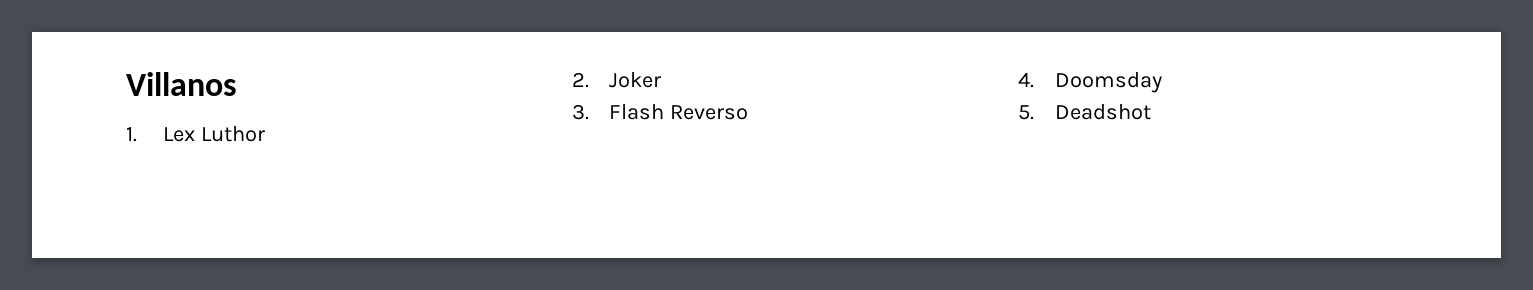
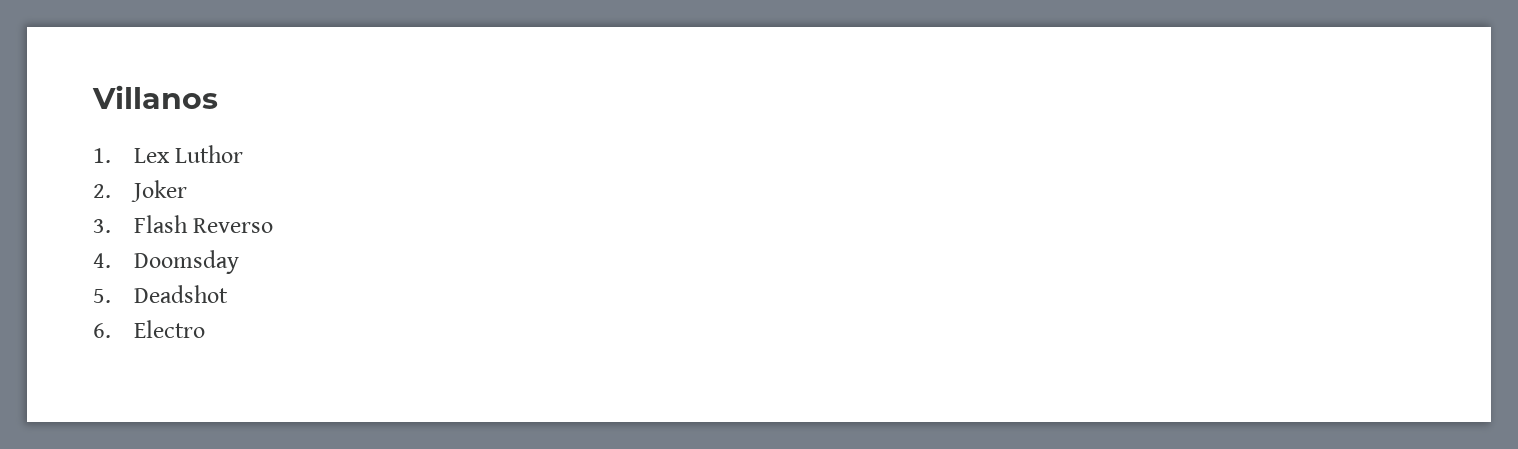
+ 6. Electro

